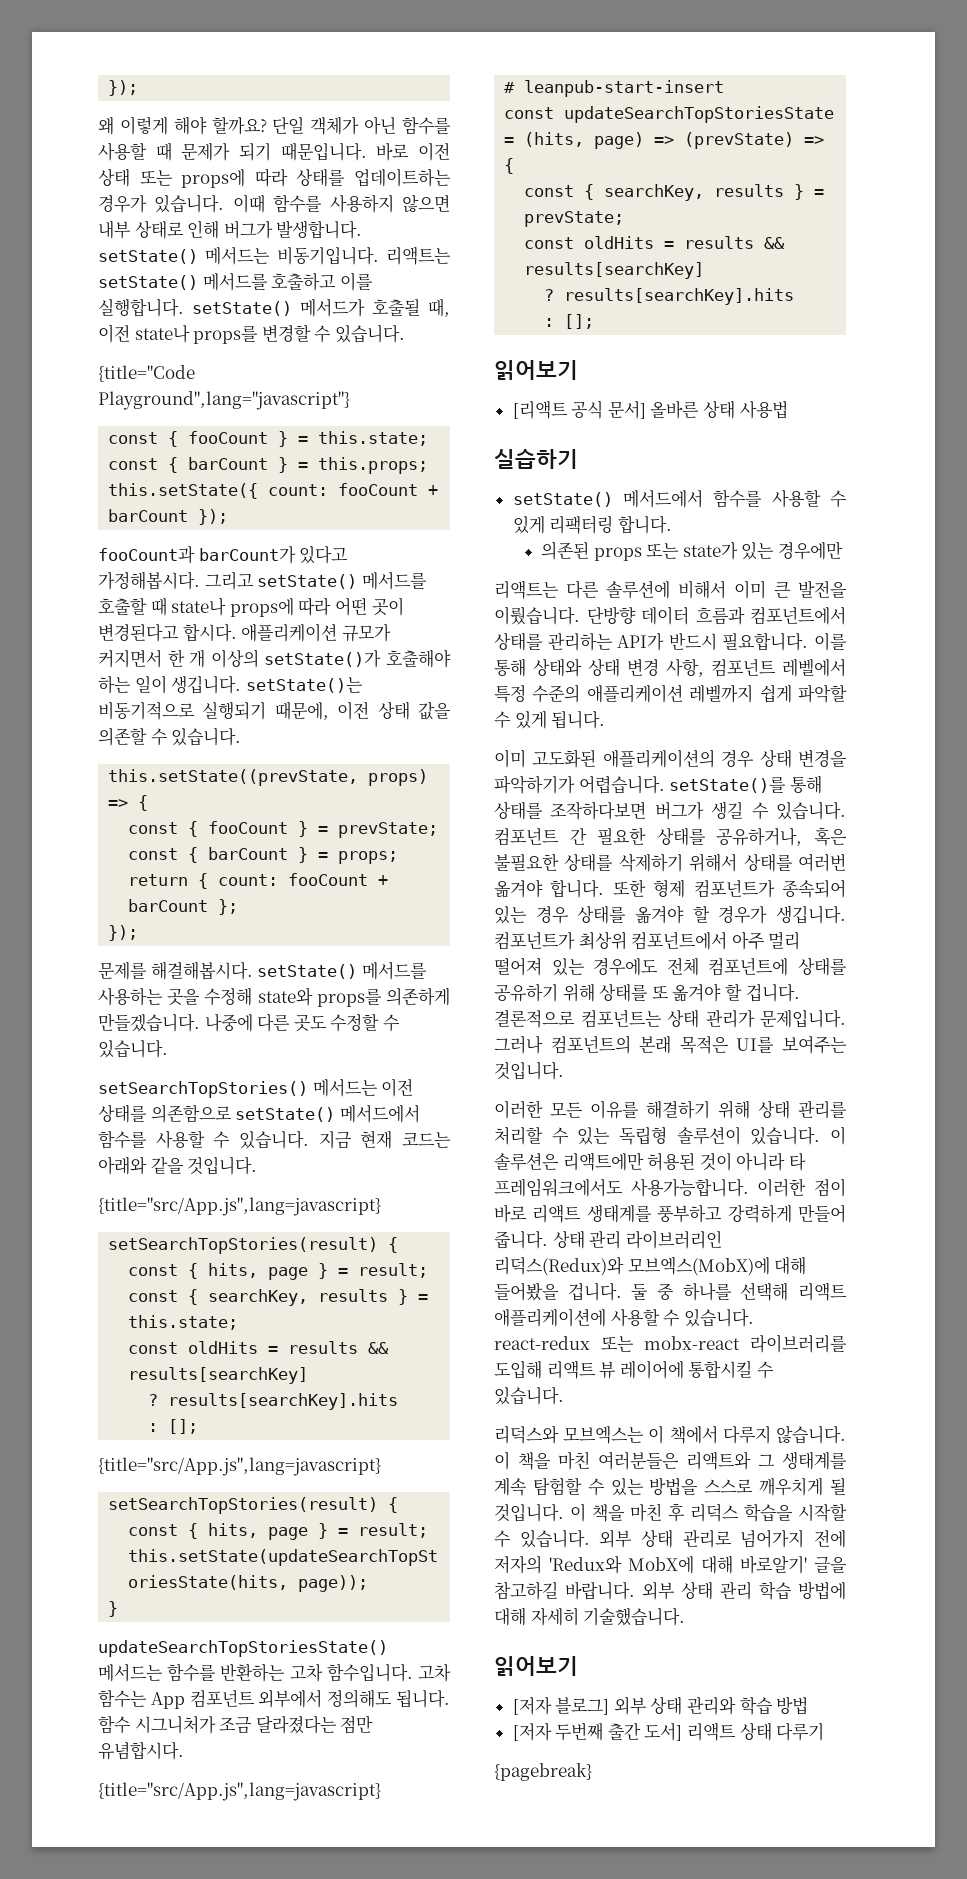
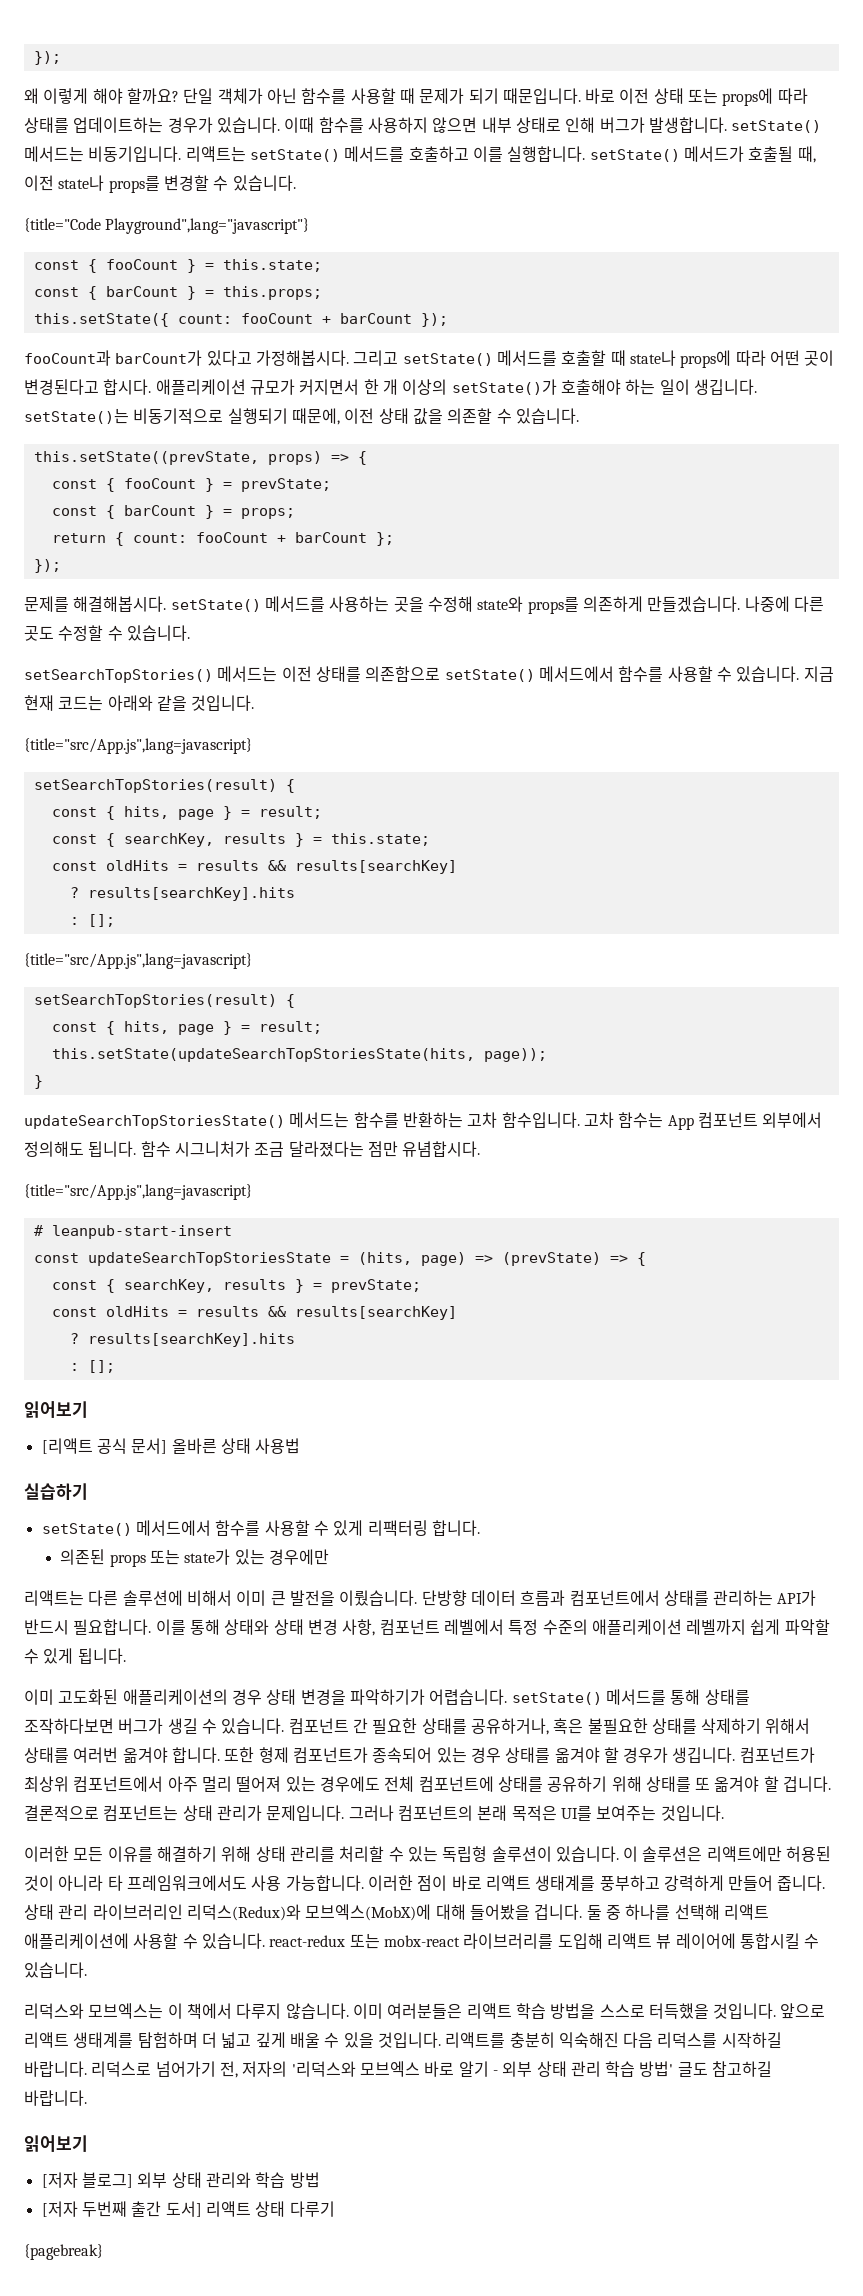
- 이미 고도화된 애플리케이션의 경우 상태 변경을 파악하기가 어렵습니다. setState()를 통해 상태를 조작하다보면 버그가 생길 수 있습니다.
+ 이미 고도화된 애플리케이션의 경우 상태 변경을 파악하기가 어렵습니다. setState() 메서드를 통해 상태를 조작하다보면 버그가 생길 수 있습니다.
- 이 솔루션은 리액트에만 허용된 것이 아니라 타 프레임워크에서도 사용가능합니다.
+ 이 솔루션은 리액트에만 허용된 것이 아니라 타 프레임워크에서도 사용 가능합니다.
- 이 책을 마친 여러분들은 리액트와 그 생태계를 계속 탐험할 수 있는 방법을 스스로 깨우치게 될 것입니다. 이 책을 마친 후 리덕스 학습을 시작할 수 있습니다. 외부 상태 관리로 넘어가지 전에 저자의 'Redux와 MobX에 대해 바로알기' 글을 참고하길 바랍니다. 외부 상태 관리 학습 방법에 대해 자세히 기술했습니다.
+ 이미 여러분들은 리액트 학습 방법을 스스로 터득했을 것입니다. 앞으로 리액트 생태계를 탐험하며 더 넓고 깊게 배울 수 있을 것입니다. 리액트를 충분히 익숙해진 다음 리덕스를 시작하길 바랍니다. 리덕스로 넘어가기 전, 저자의 '리덕스와 모브엑스 바로 알기 - 외부 상태 관리 학습 방법' 글도 참고하길 바랍니다.

